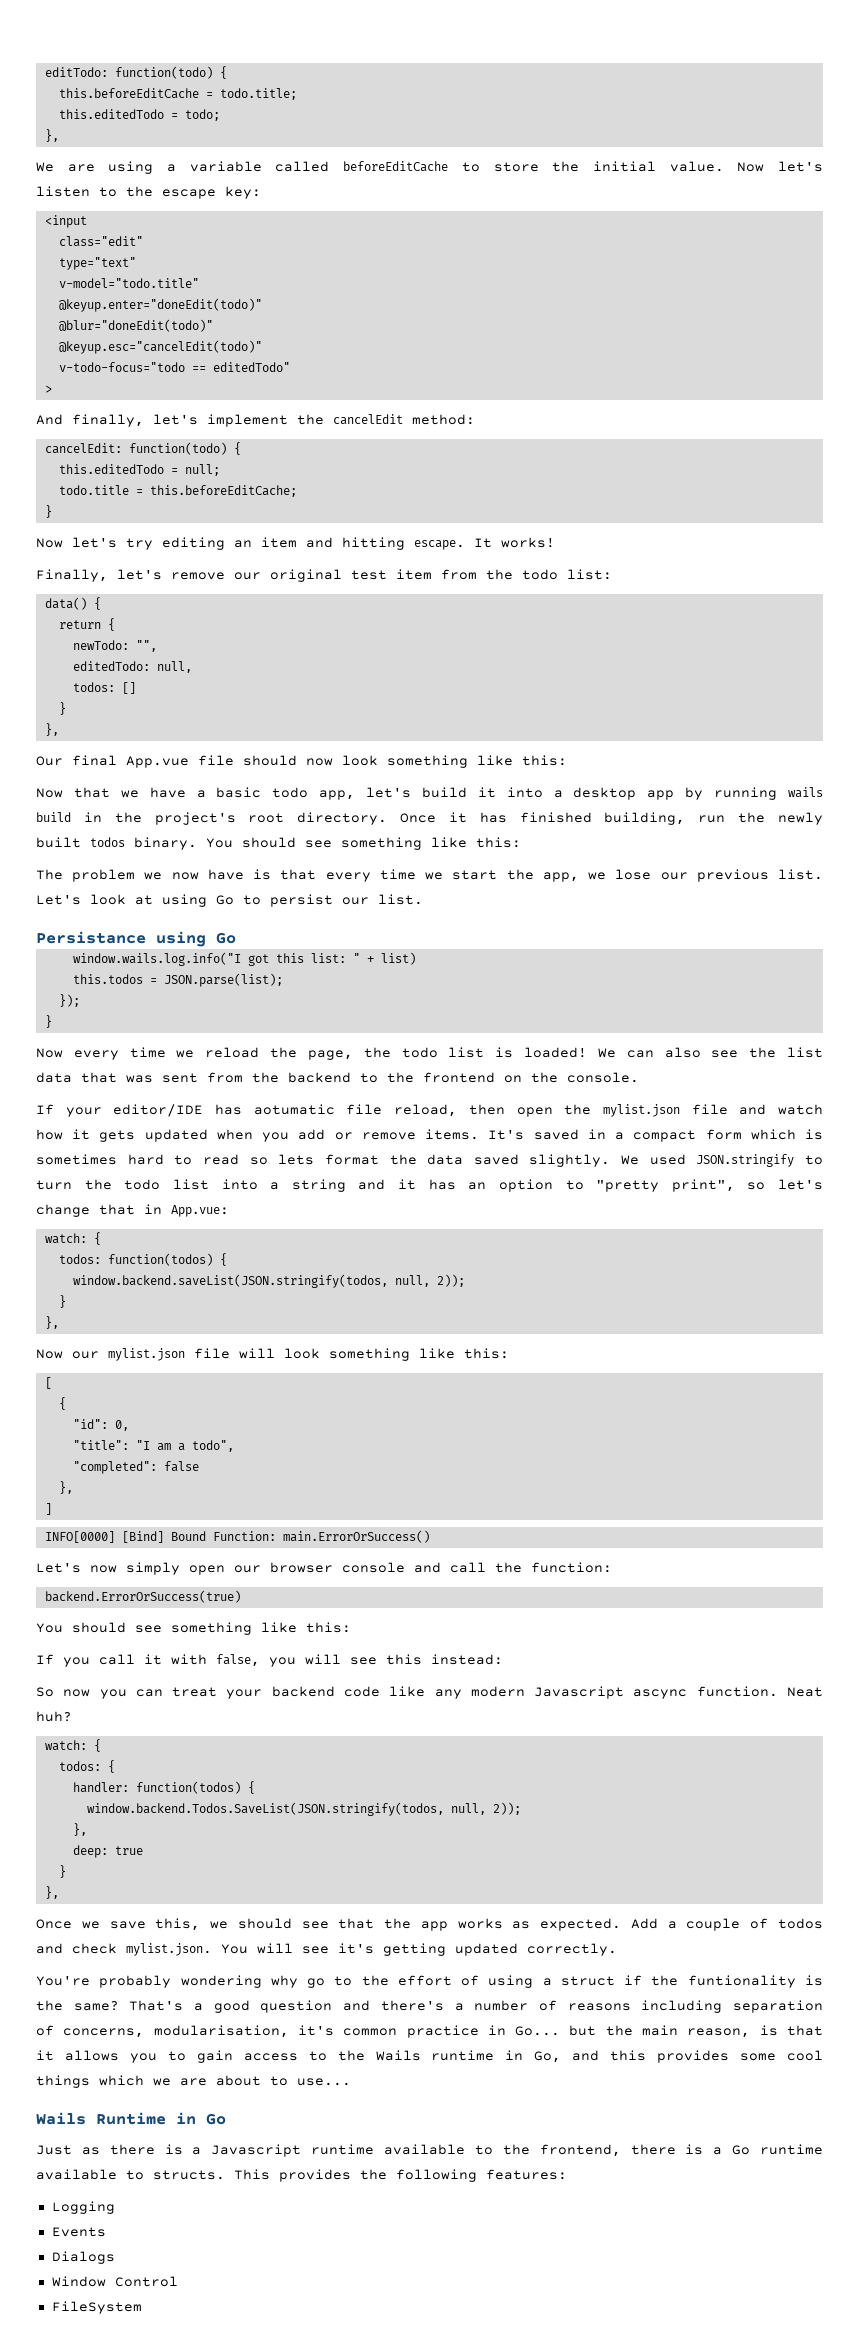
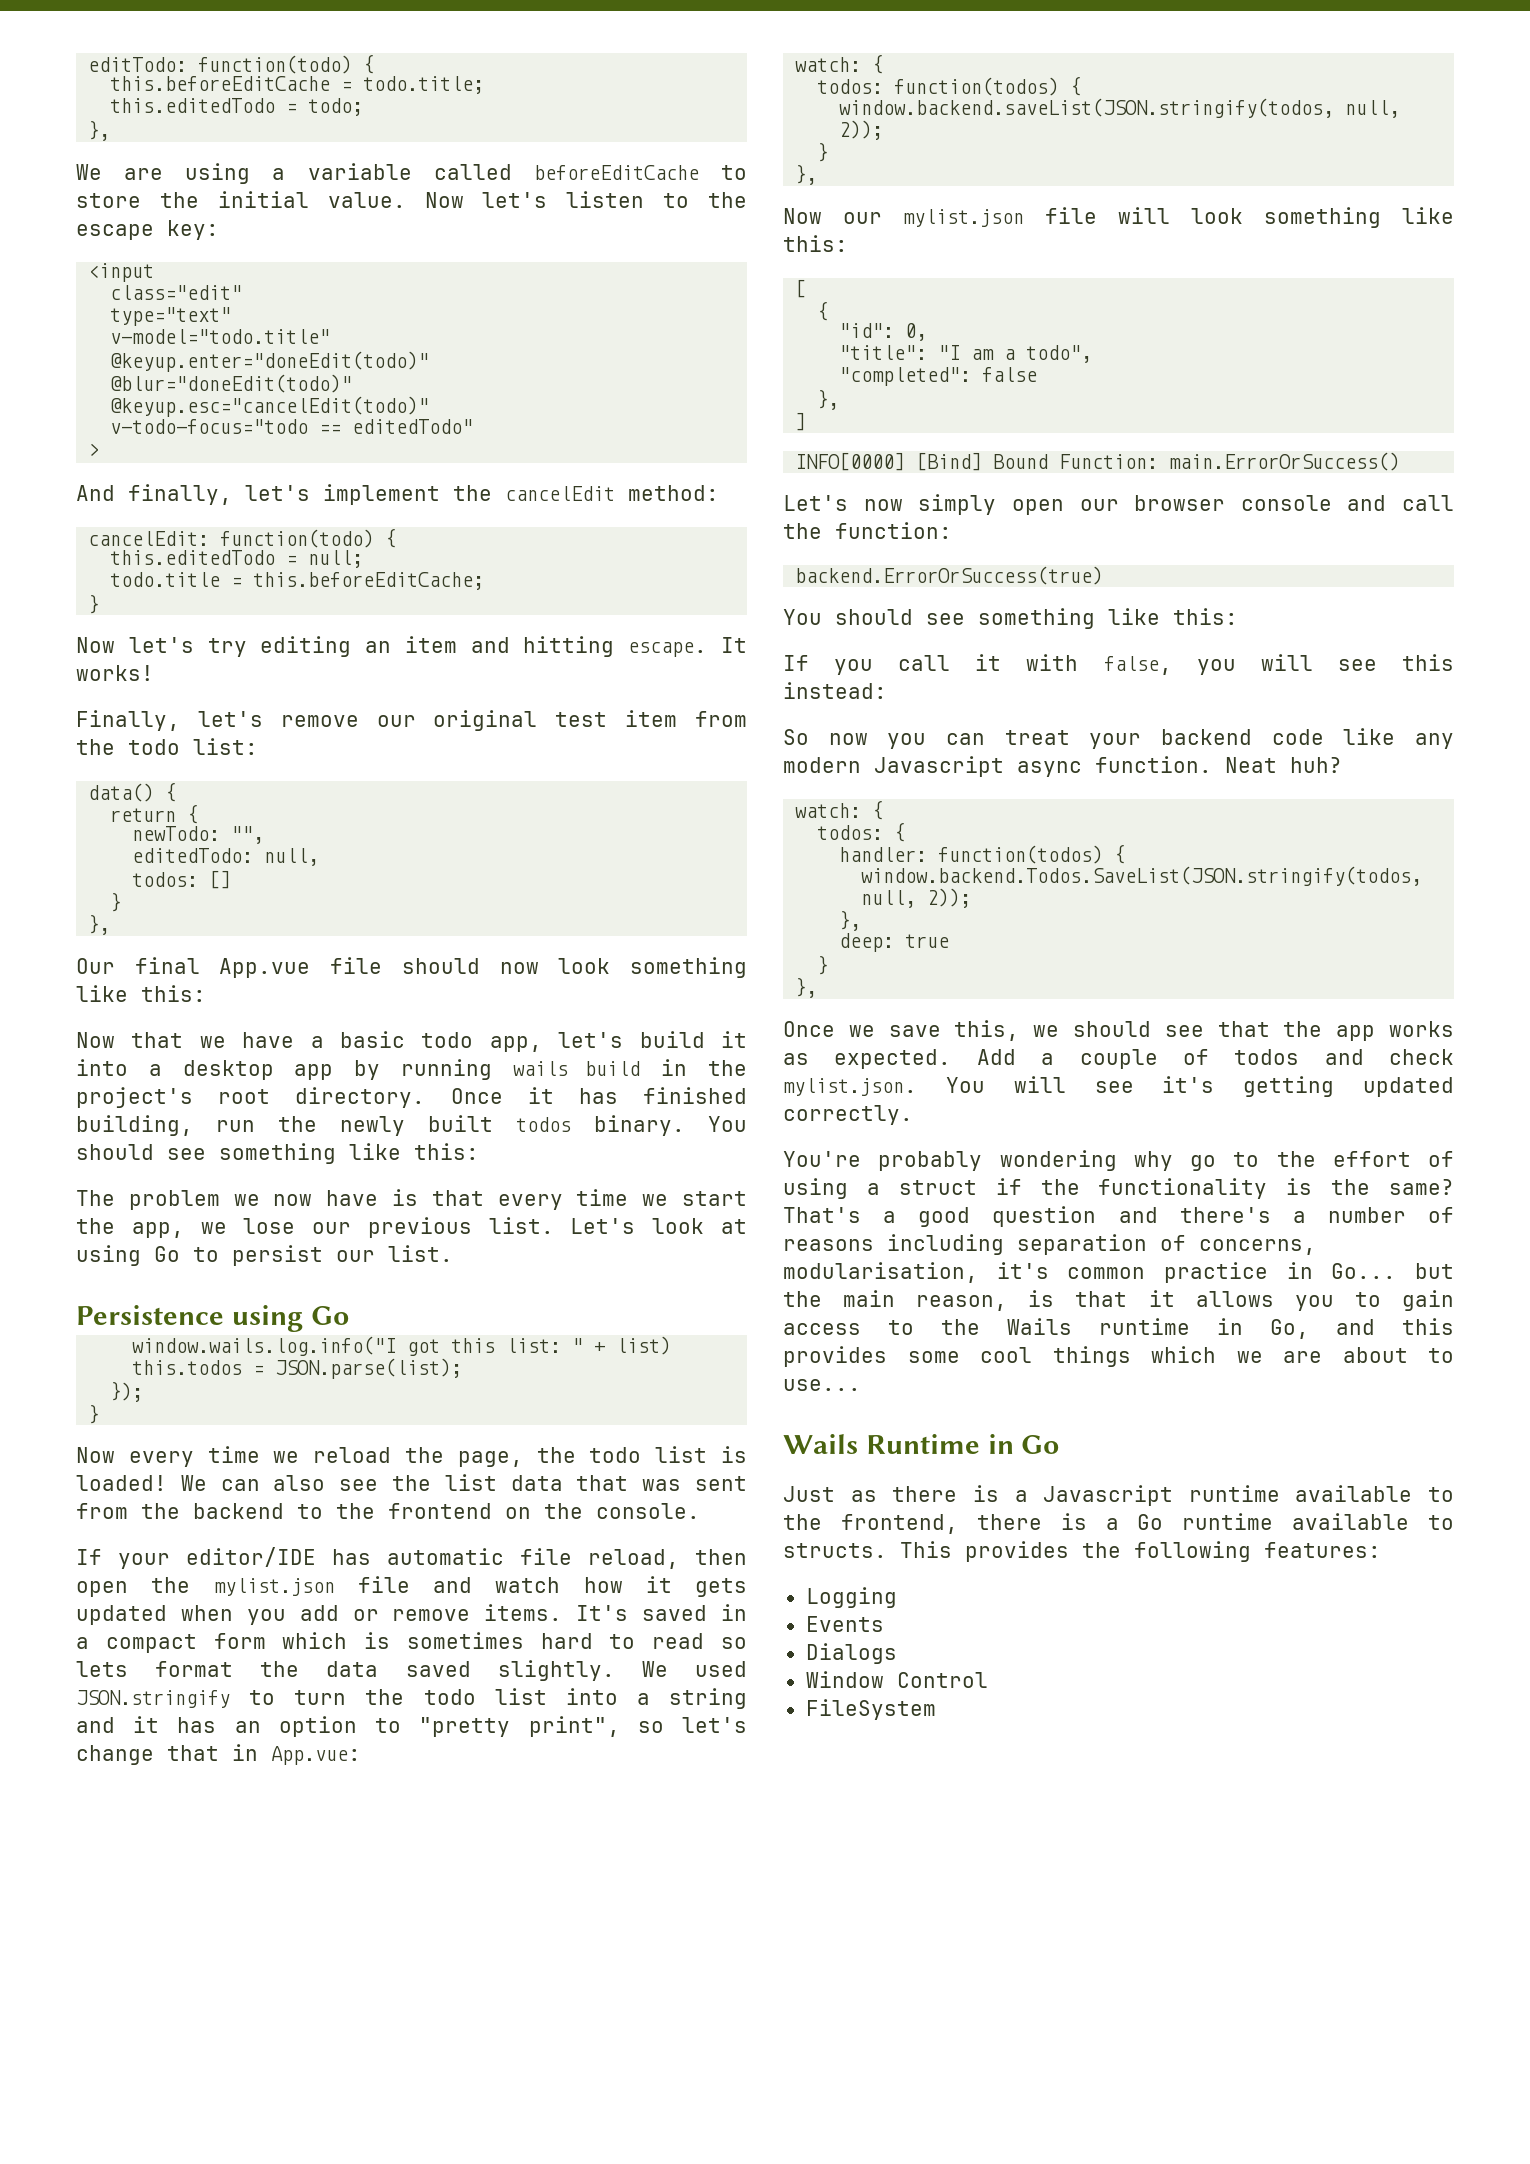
- Persistance using Go
+ Persistence using Go
- If your editor/IDE has aotumatic file reload, then open the mylist.json file and watch how it gets updated when you add or remove items.
+ If your editor/IDE has automatic file reload, then open the mylist.json file and watch how it gets updated when you add or remove items.
- So now you can treat your backend code like any modern Javascript ascync function.
+ So now you can treat your backend code like any modern Javascript async function.
- You're probably wondering why go to the effort of using a struct if the funtionality is the same?
+ You're probably wondering why go to the effort of using a struct if the functionality is the same?

